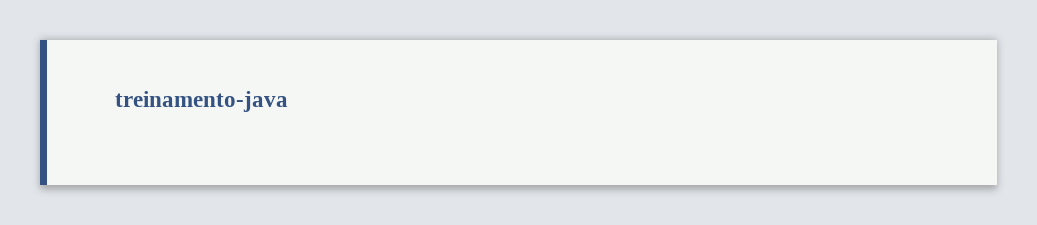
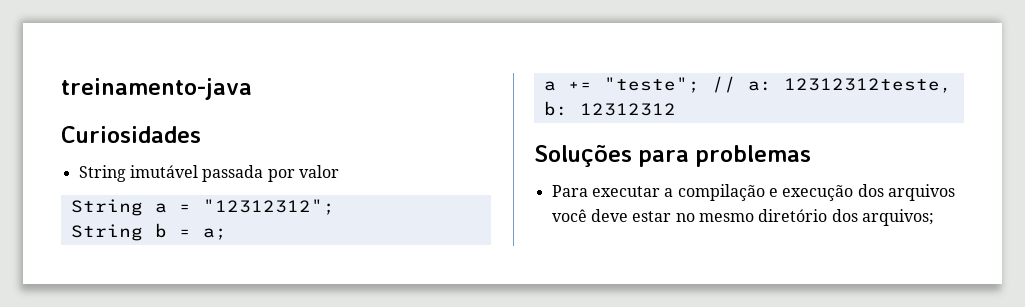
+ Curiosidades
+ String imutável passada por valor
+ String a = "12312312";
+ String b = a;
+ a += "teste"; // a: 12312312teste, b: 12312312
+ Soluções para problemas
+ Para executar a compilação e execução dos arquivos você deve estar no mesmo diretório dos arquivos;

